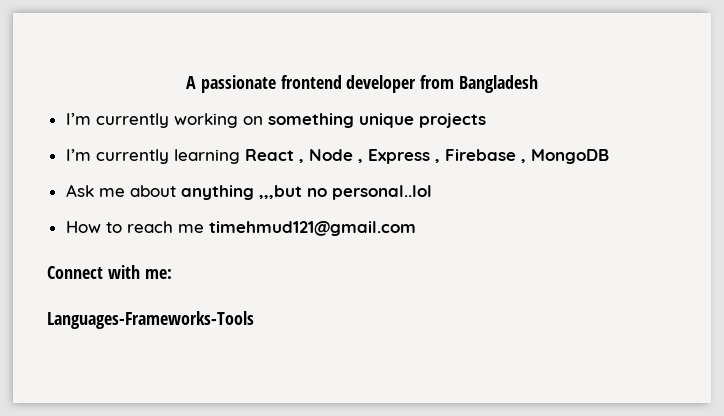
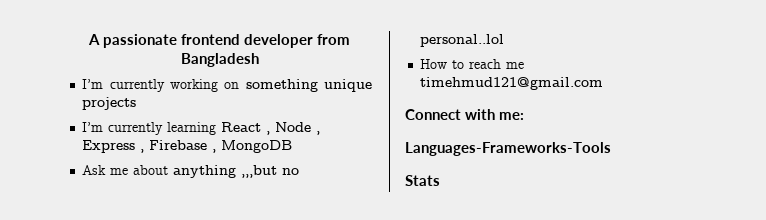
+ Stats

